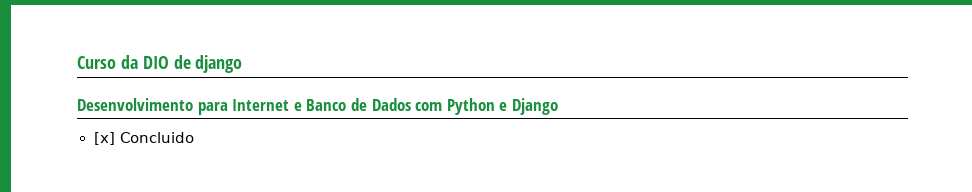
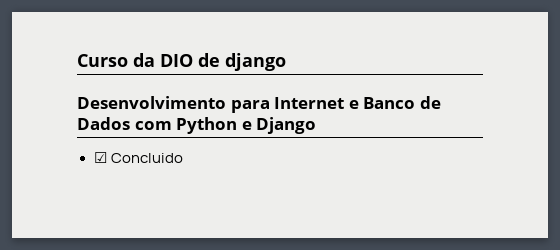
- [x] Concluido
+ ☑ Concluido

